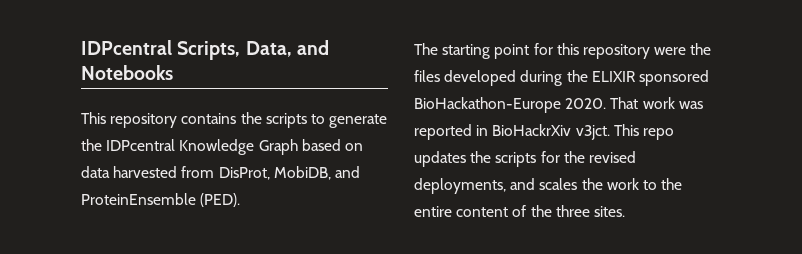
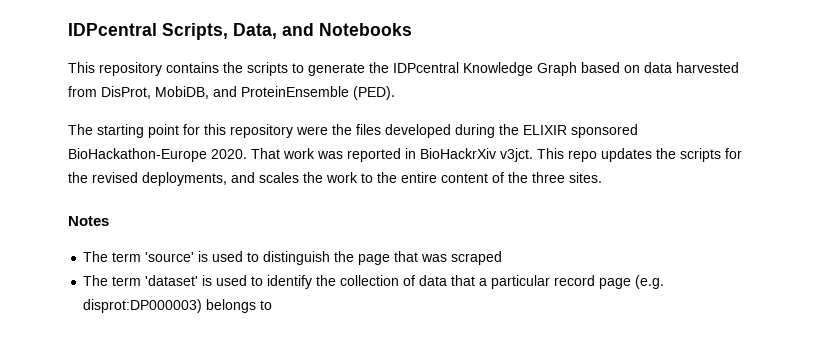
+ Notes
+ The term 'source' is used to distinguish the page that was scraped
+ The term 'dataset' is used to identify the collection of data that a particular record page (e.g. disprot:DP000003) belongs to

